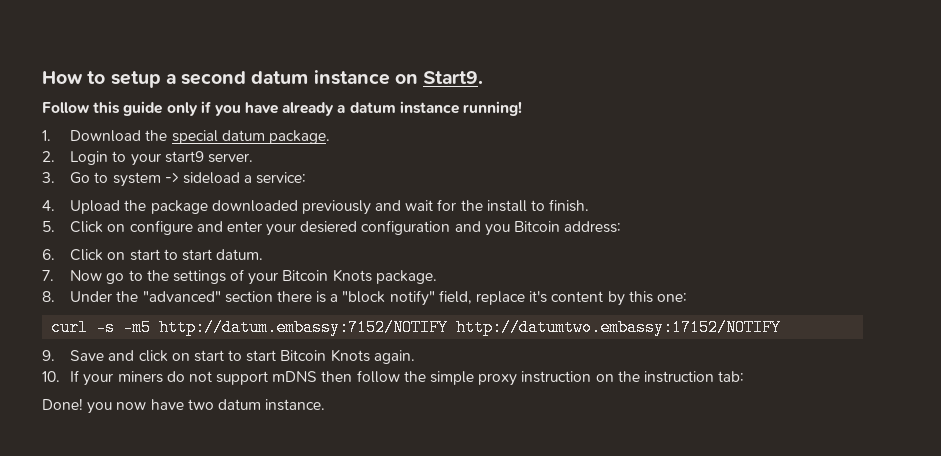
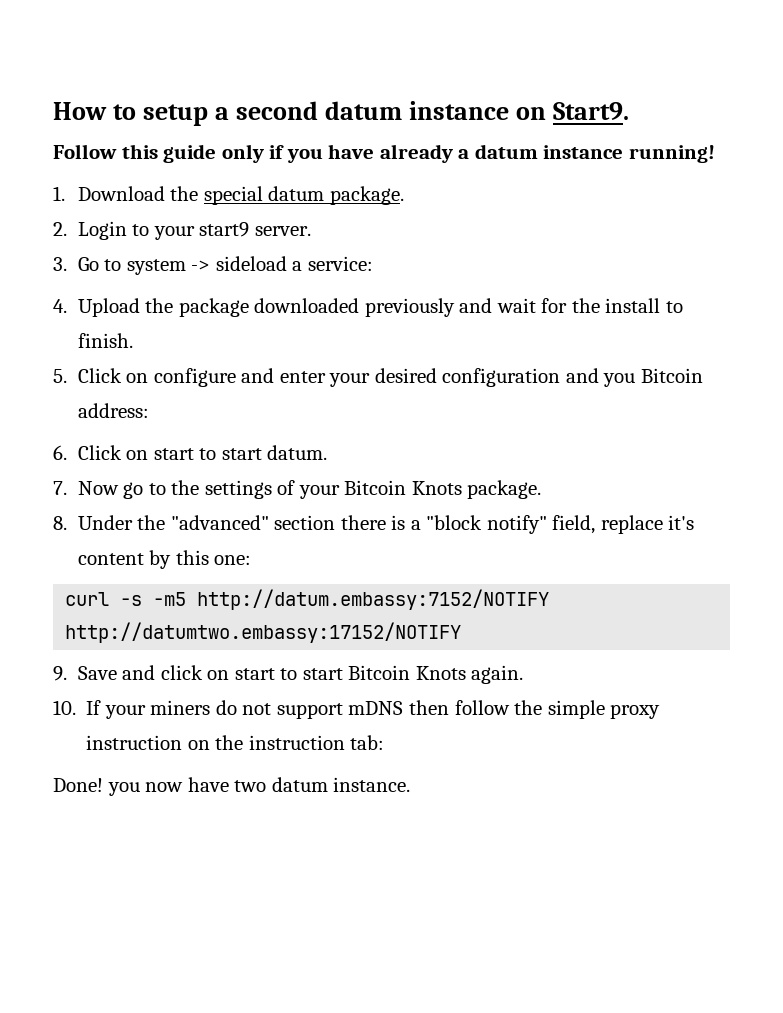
- 5. Click on configure and enter your desiered configuration and you Bitcoin address:
+ 5. Click on configure and enter your desired configuration and you Bitcoin address:

